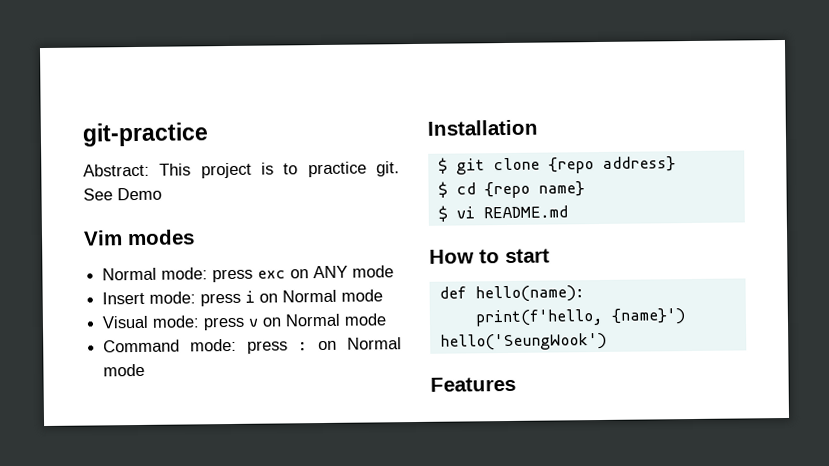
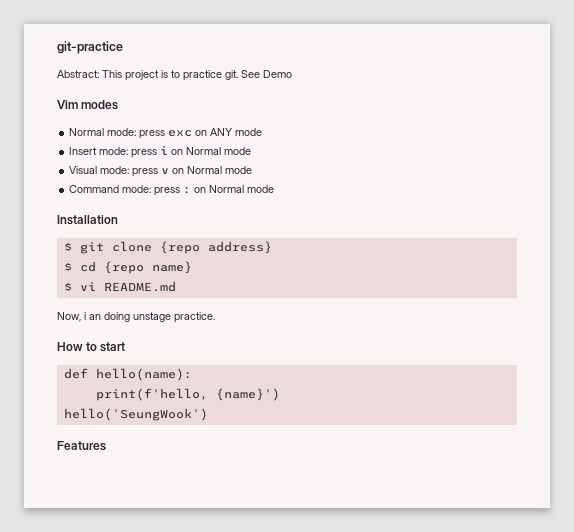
+ Now, i an doing unstage practice.

